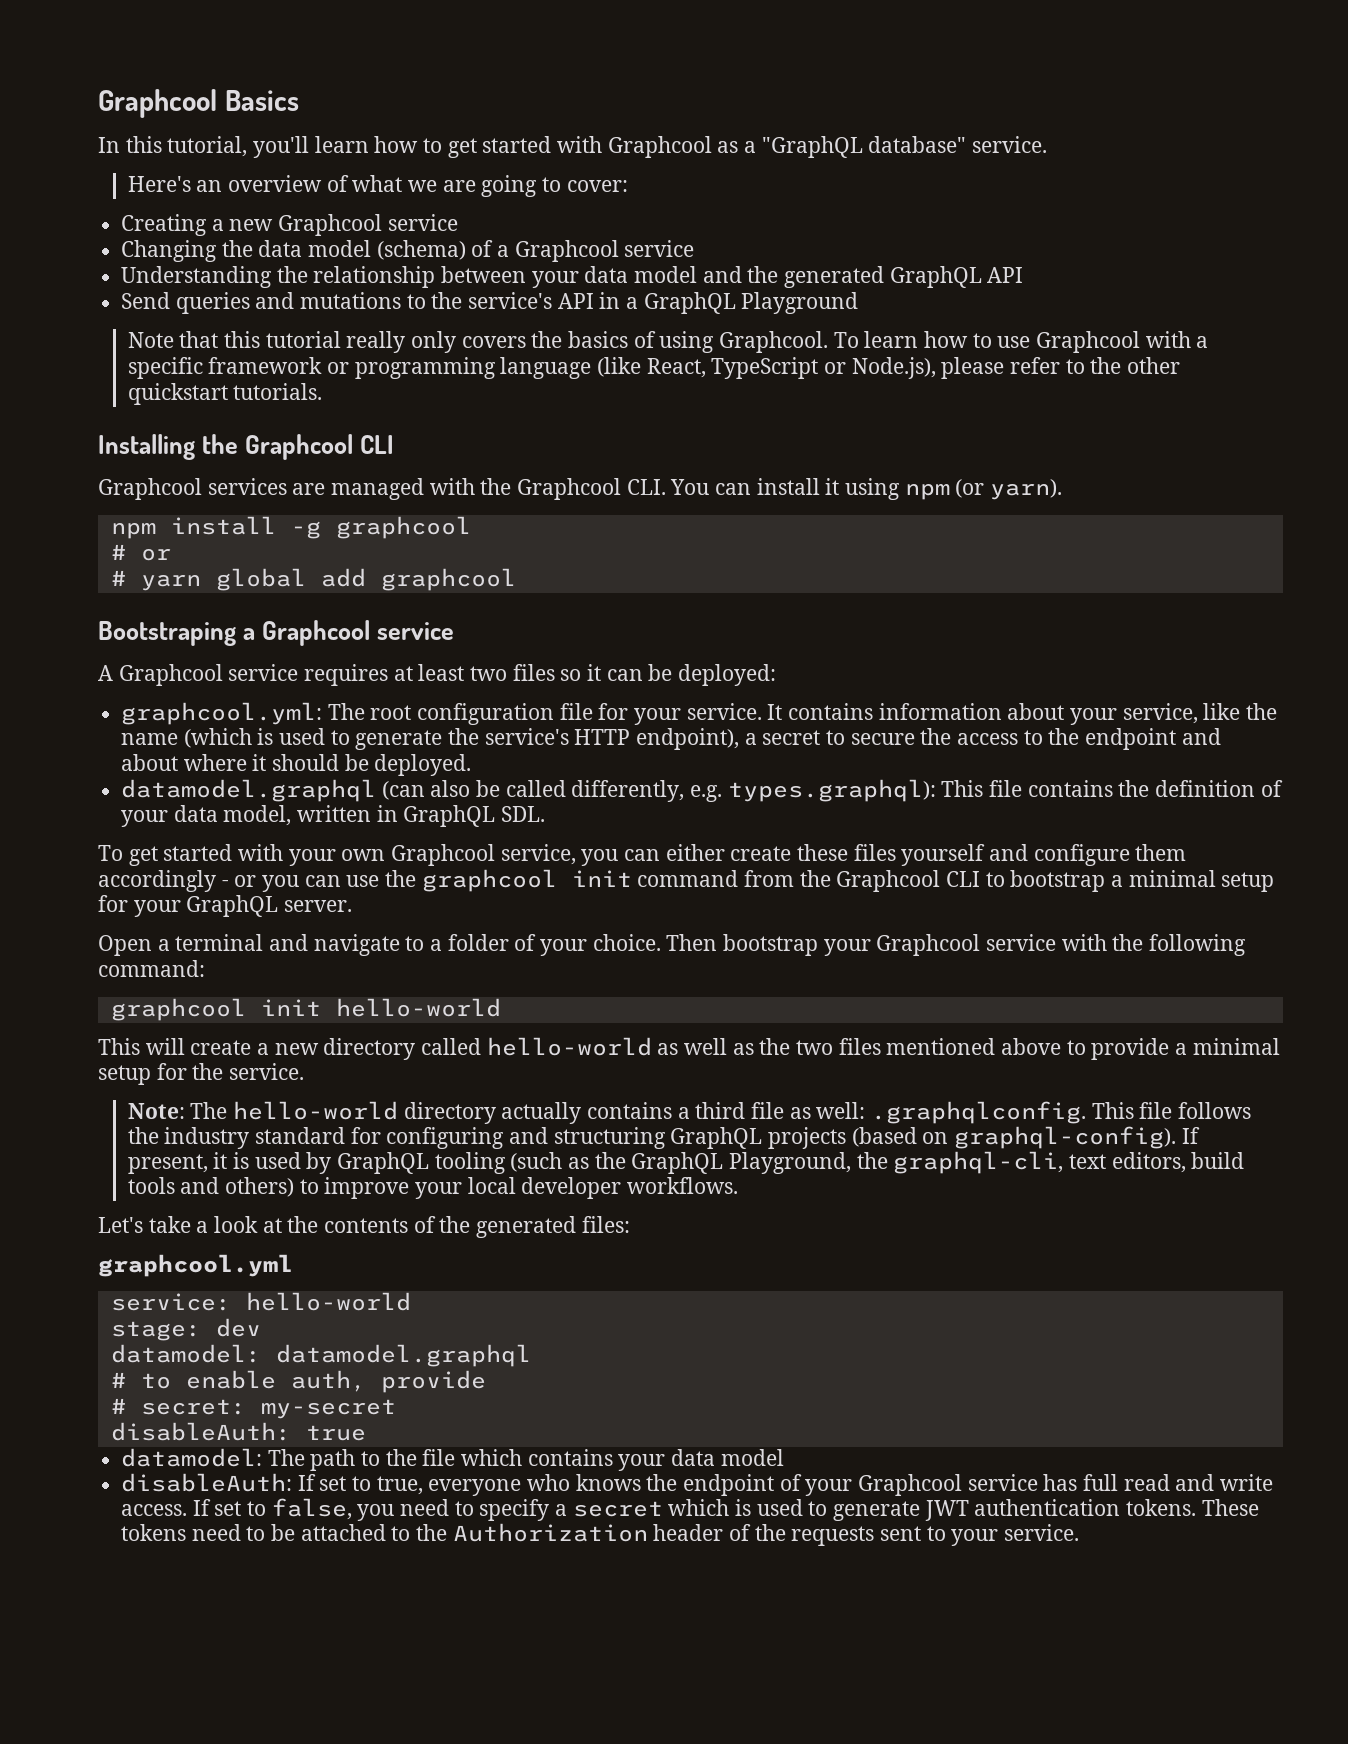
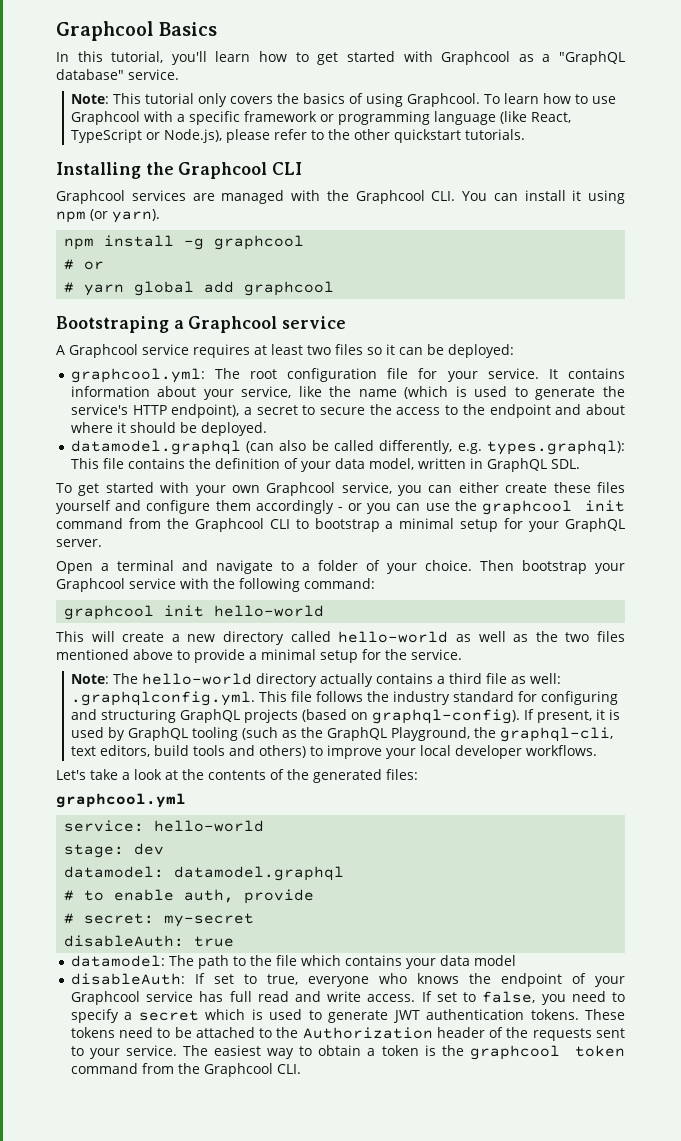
- Here's an overview of what we are going to cover:
- Creating a new Graphcool service
- Changing the data model (schema) of a Graphcool service
- Understanding the relationship between your data model and the generated GraphQL API
- Send queries and mutations to the service's API in a GraphQL Playground
- Note that this tutorial really only covers the basics of using Graphcool.
+ Note: This tutorial only covers the basics of using Graphcool.
- Note: The hello-world directory actually contains a third file as well: .graphqlconfig. This file follows the industry standard for configuring and structuring GraphQL projects (based on graphql-config).
+ Note: The hello-world directory actually contains a third file as well: .graphqlconfig.yml. This file follows the industry standard for configuring and structuring GraphQL projects (based on graphql-config).
+ The easiest way to obtain a token is the graphcool token command from the Graphcool CLI.

